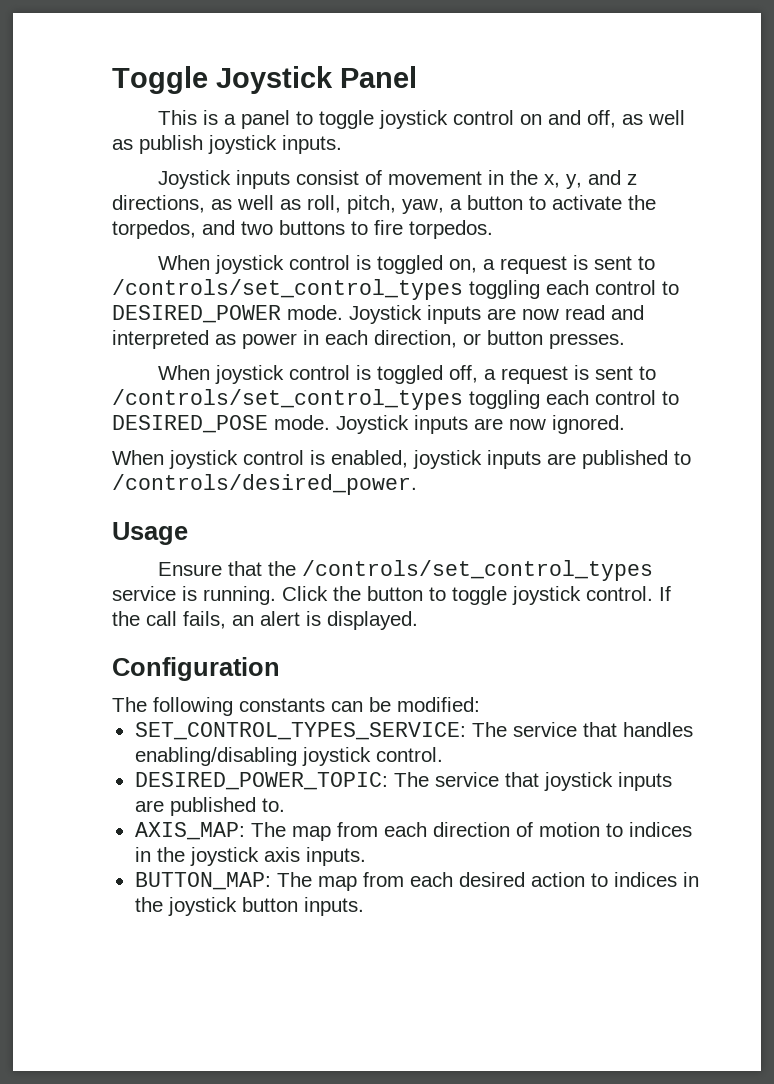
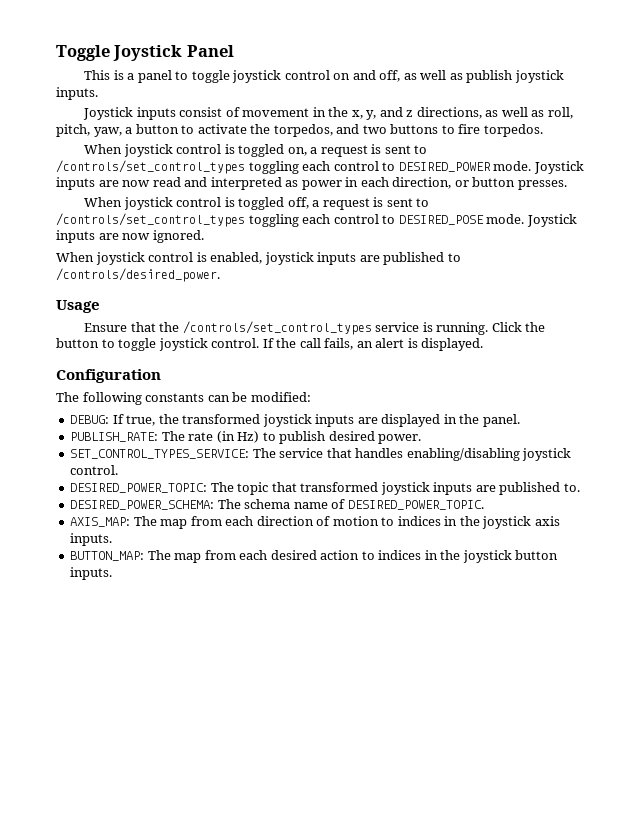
+ DEBUG: If true, the transformed joystick inputs are displayed in the panel.
+ PUBLISH_RATE: The rate (in Hz) to publish desired power.
- DESIRED_POWER_TOPIC: The service that joystick inputs are published to.
+ DESIRED_POWER_TOPIC: The topic that transformed joystick inputs are published to.
+ DESIRED_POWER_SCHEMA: The schema name of DESIRED_POWER_TOPIC.

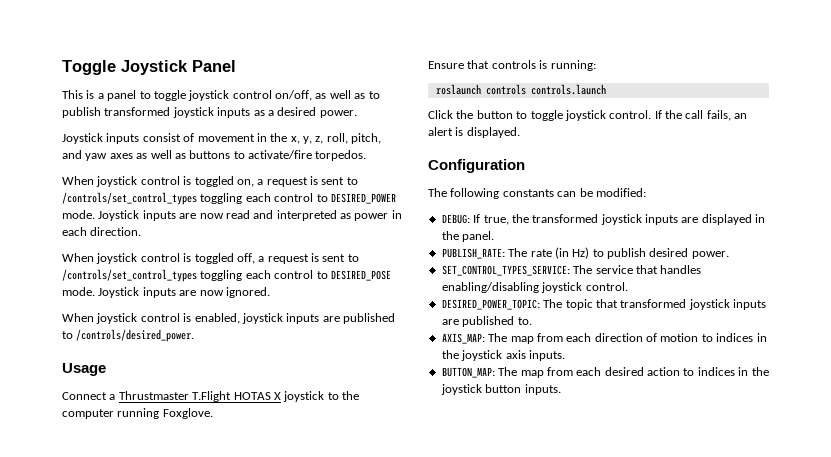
- This is a panel to toggle joystick control on and off, as well as publish joystick inputs.
+ This is a panel to toggle joystick control on/off, as well as to publish transformed joystick inputs as a desired power.
- Joystick inputs consist of movement in the x, y, and z directions, as well as roll, pitch, yaw, a button to activate the torpedos, and two buttons to fire torpedos.
+ Joystick inputs consist of movement in the x, y, z, roll, pitch, and yaw axes as well as buttons to activate/fire torpedos.
- Joystick inputs are now read and interpreted as power in each direction, or button presses.
+ Joystick inputs are now read and interpreted as power in each direction.
- Ensure that the /controls/set_control_types service is running. Click the button to toggle joystick control.
+ Connect a Thrustmaster T.Flight HOTAS X joystick to the computer running Foxglove.
+ Ensure that controls is running:
+ roslaunch controls controls.launch
+ Click the button to toggle joystick control.
- DESIRED_POWER_SCHEMA: The schema name of DESIRED_POWER_TOPIC.

